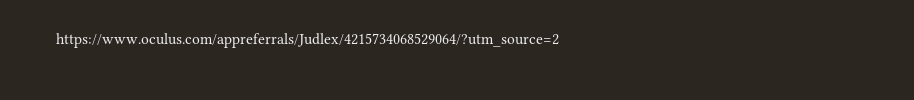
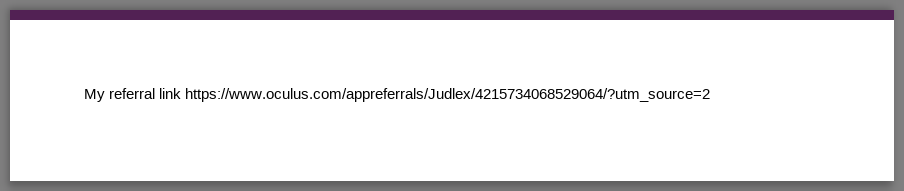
- https://www.oculus.com/appreferrals/Judlex/4215734068529064/?utm_source=2
+ My referral link https://www.oculus.com/appreferrals/Judlex/4215734068529064/?utm_source=2

